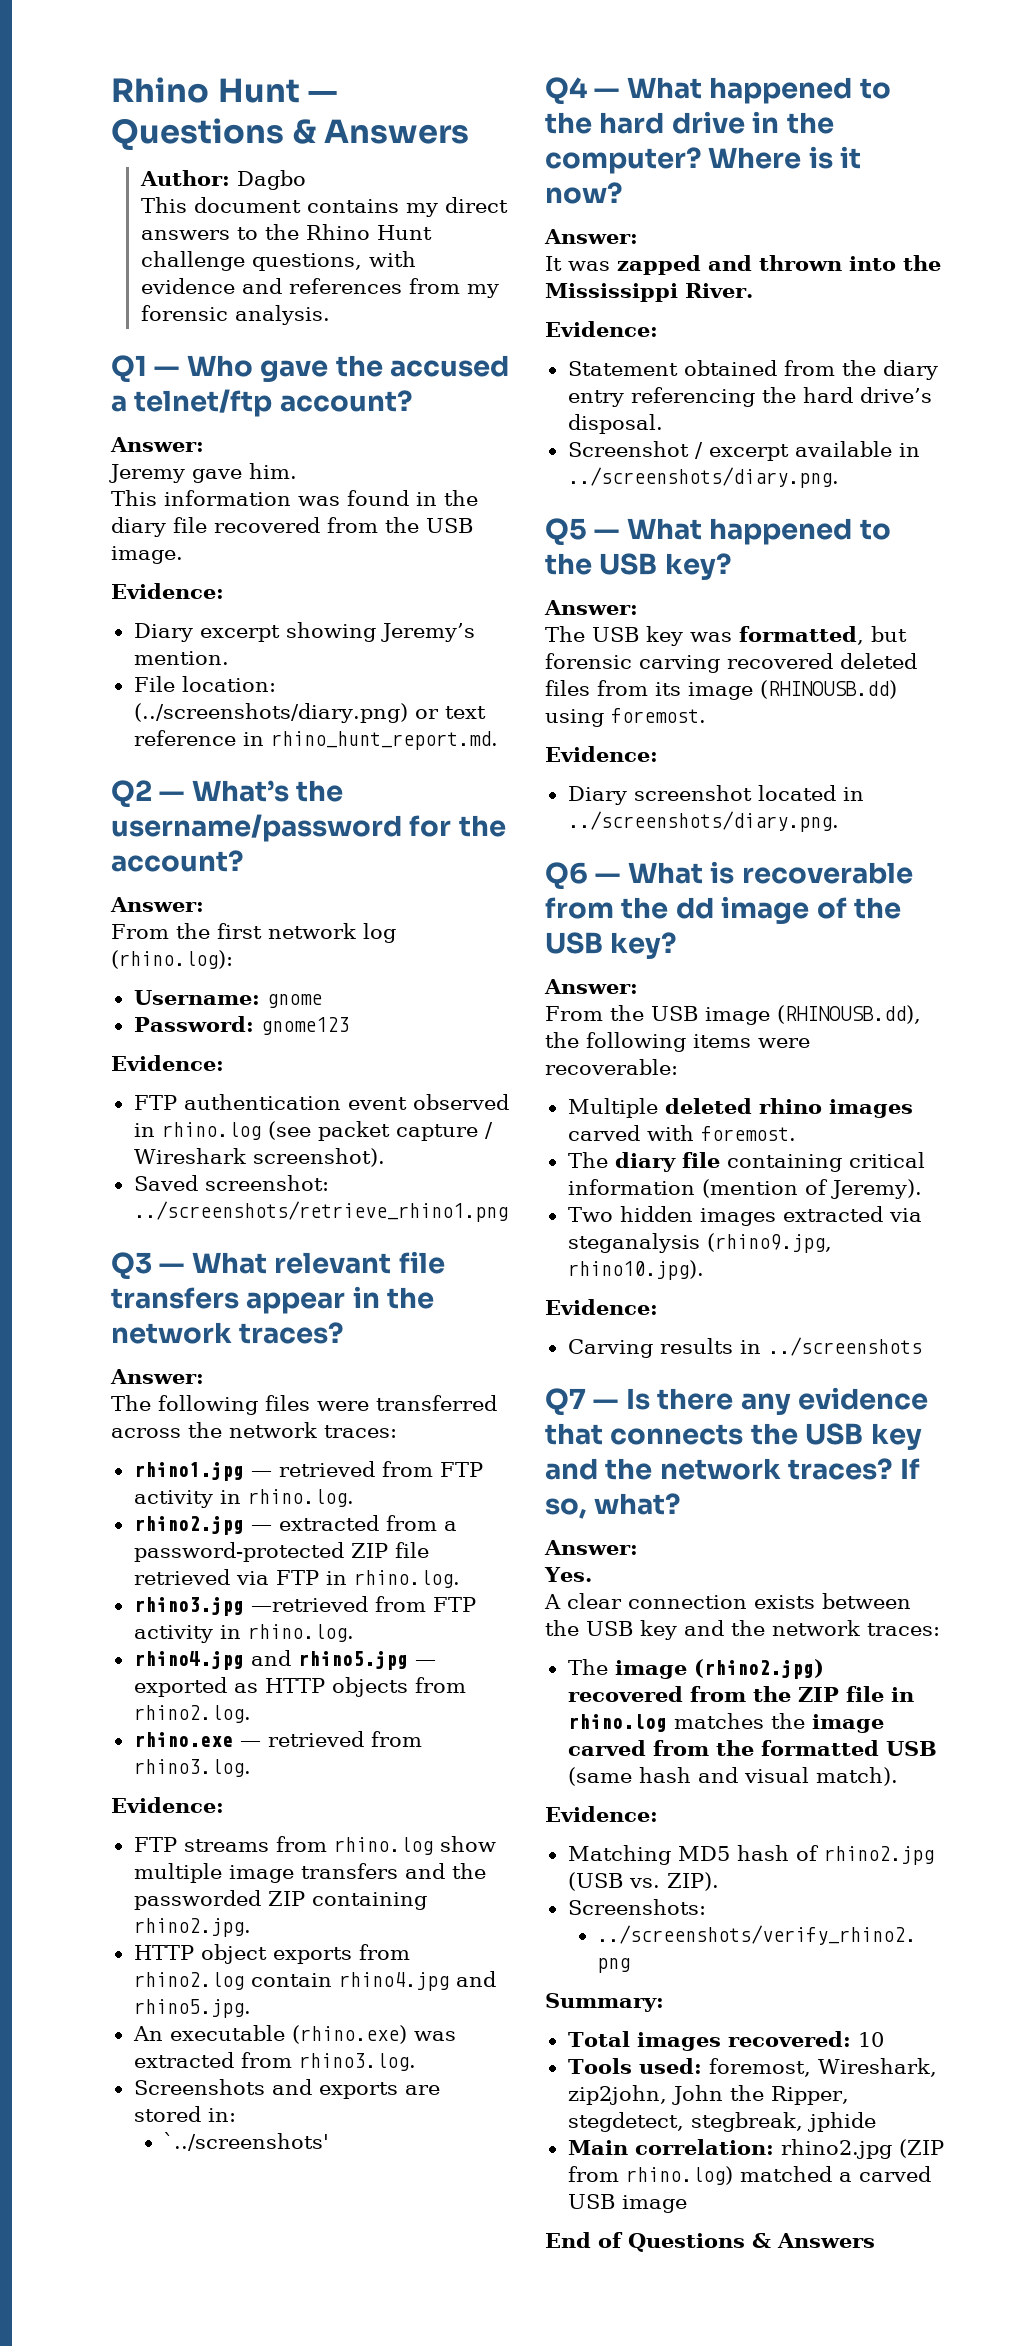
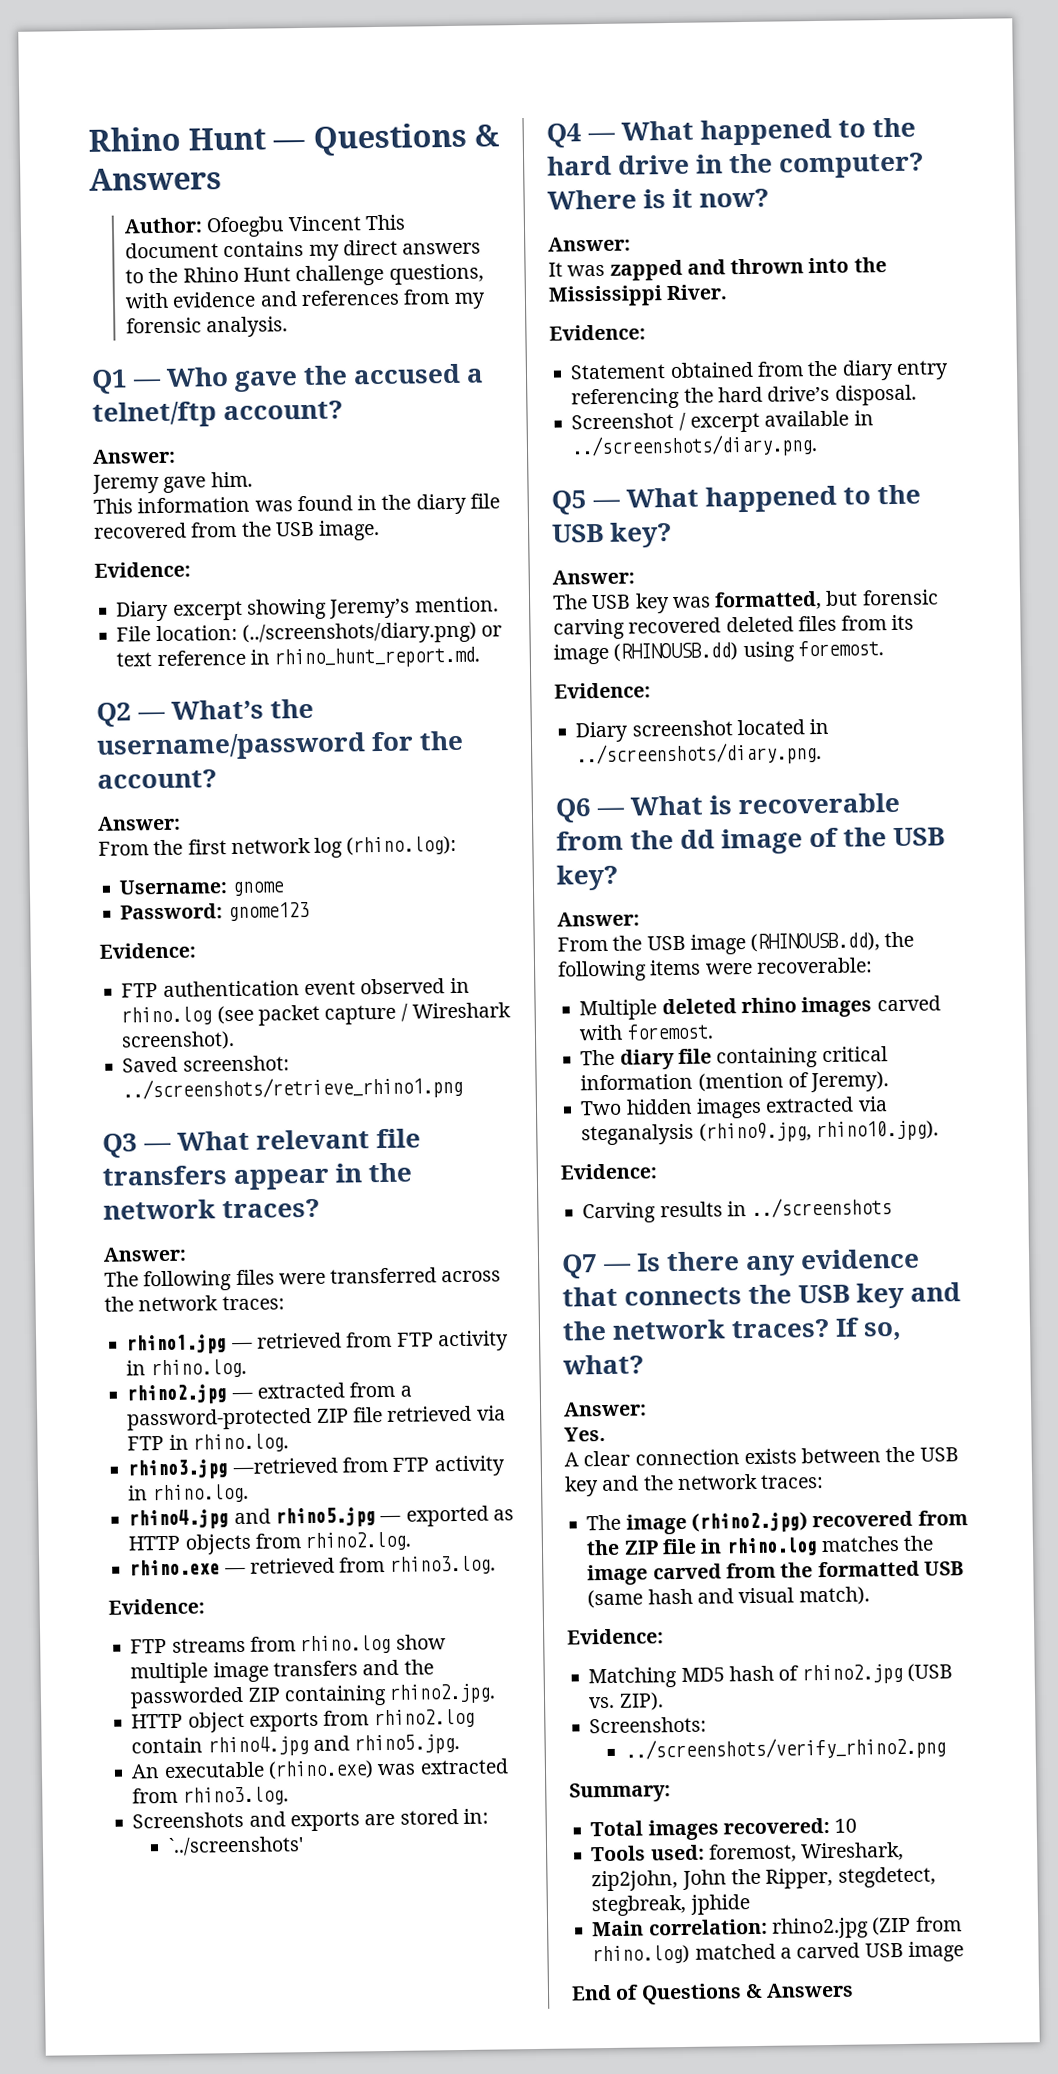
- Author: Dagbo
- This document contains my direct answers to the Rhino Hunt challenge questions, with evidence and references from my forensic analysis.
+ Author: Ofoegbu Vincent This document contains my direct answers to the Rhino Hunt challenge questions, with evidence and references from my forensic analysis.

